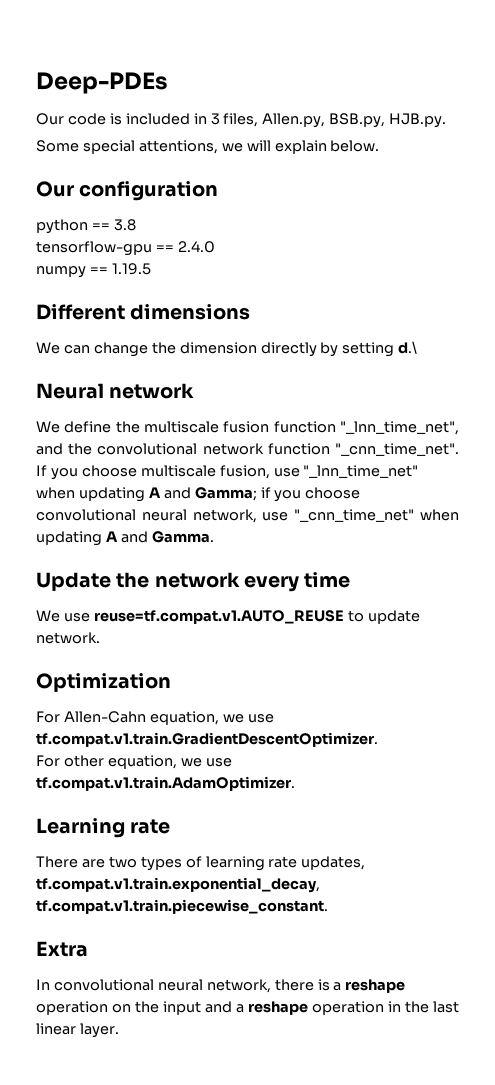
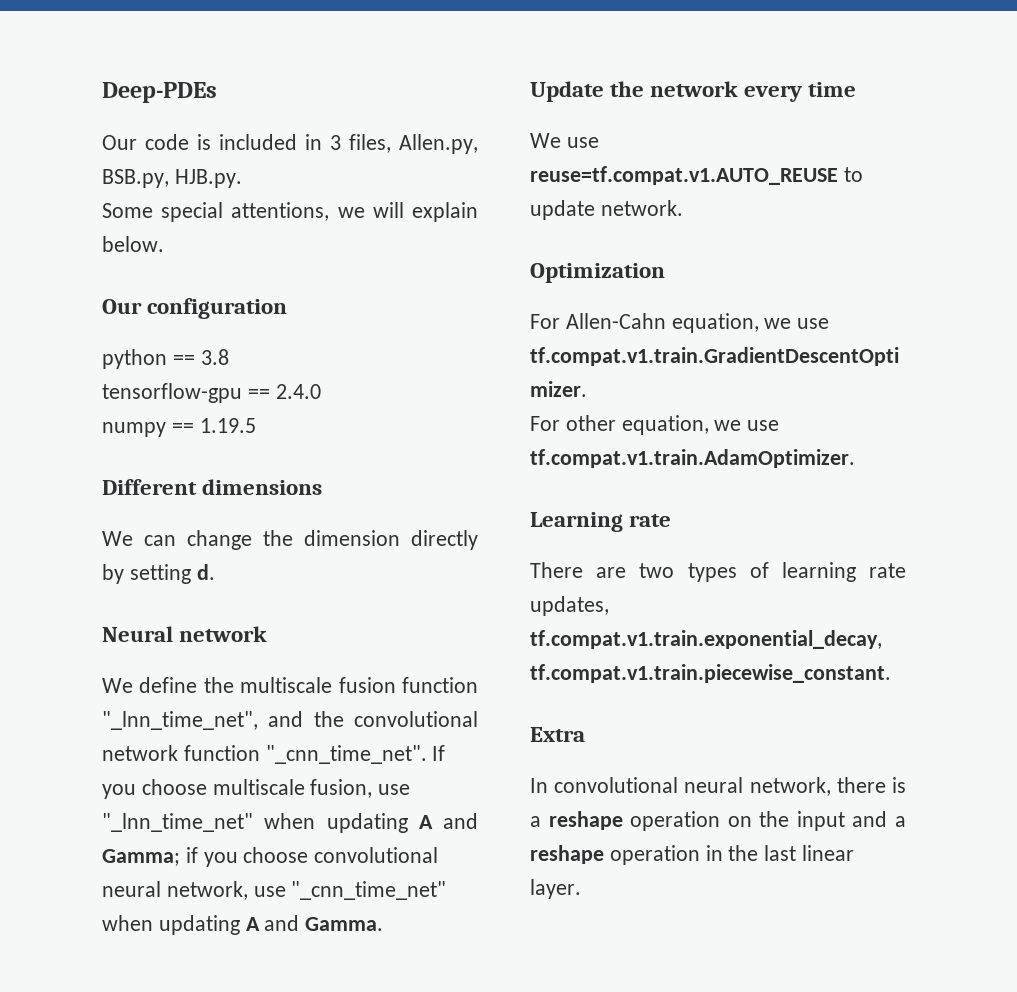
- We can change the dimension directly by setting d.\
+ We can change the dimension directly by setting d.

